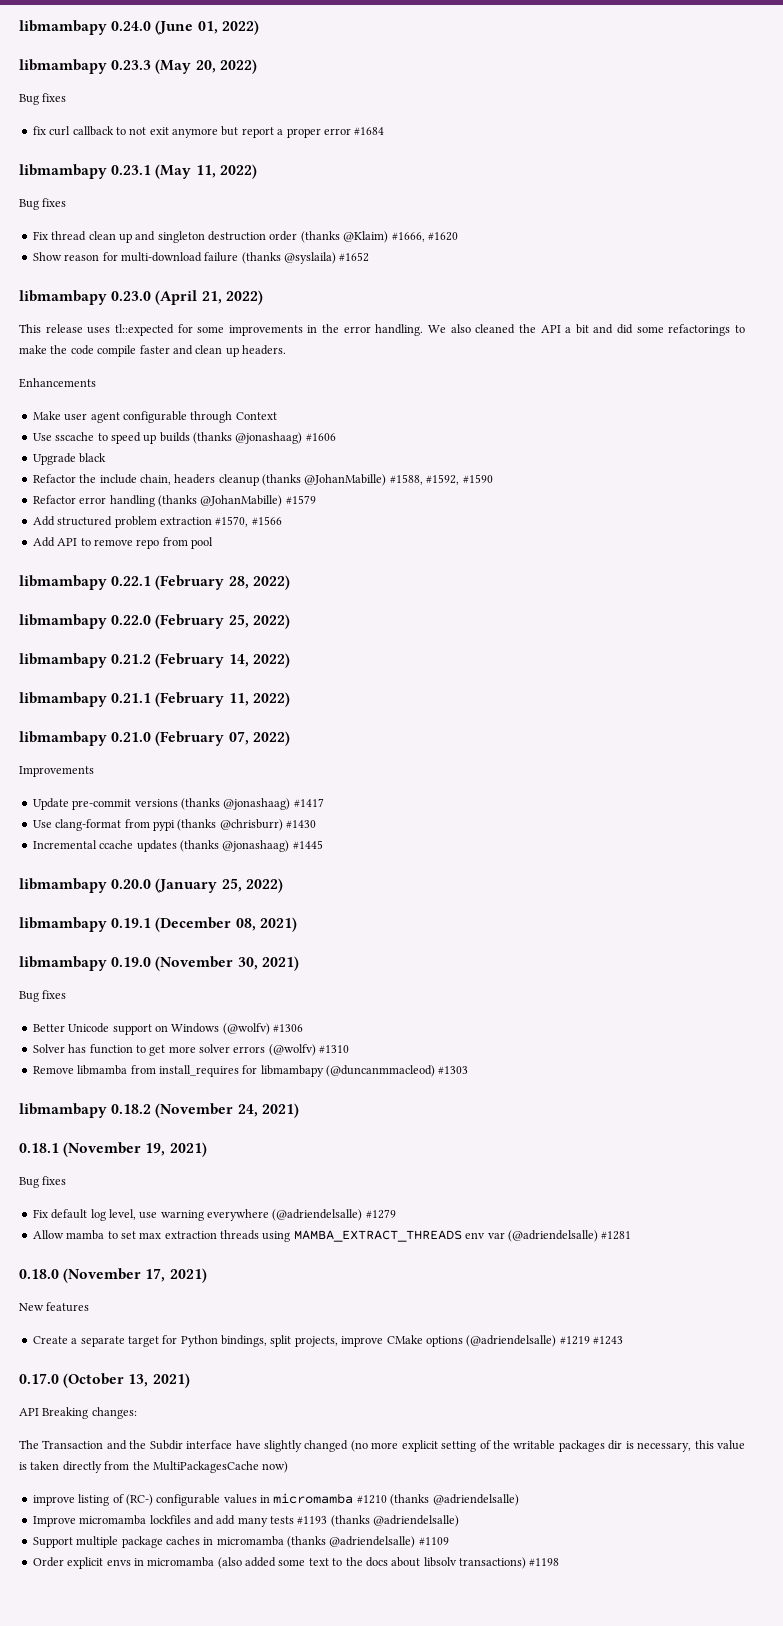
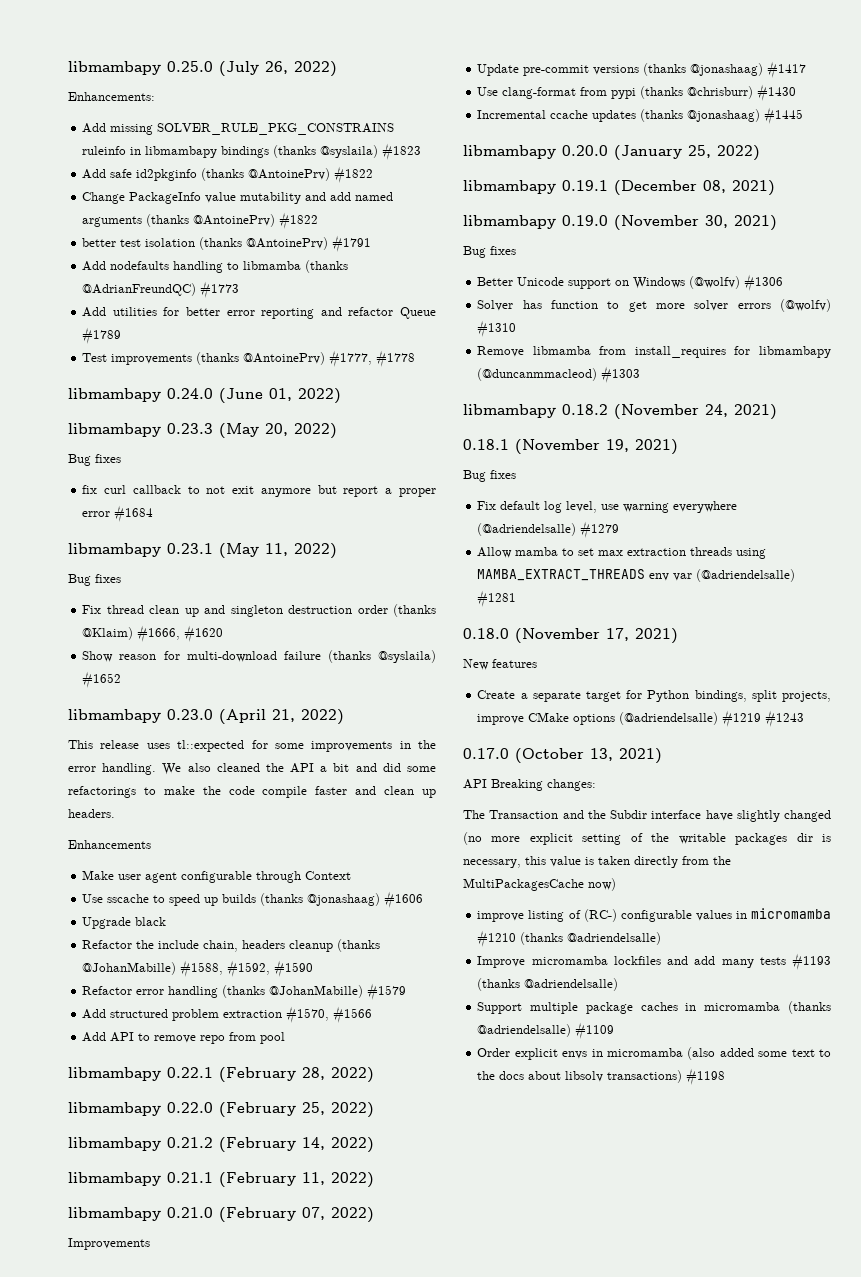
+ libmambapy 0.25.0 (July 26, 2022)
+ Enhancements:
+ Add missing SOLVER_RULE_PKG_CONSTRAINS ruleinfo in libmambapy bindings (thanks @syslaila) #1823
+ Add safe id2pkginfo (thanks @AntoinePrv) #1822
+ Change PackageInfo value mutability and add named arguments (thanks @AntoinePrv) #1822
+ better test isolation (thanks @AntoinePrv) #1791
+ Add nodefaults handling to libmamba (thanks @AdrianFreundQC) #1773
+ Add utilities for better error reporting and refactor Queue #1789
+ Test improvements (thanks @AntoinePrv) #1777, #1778

